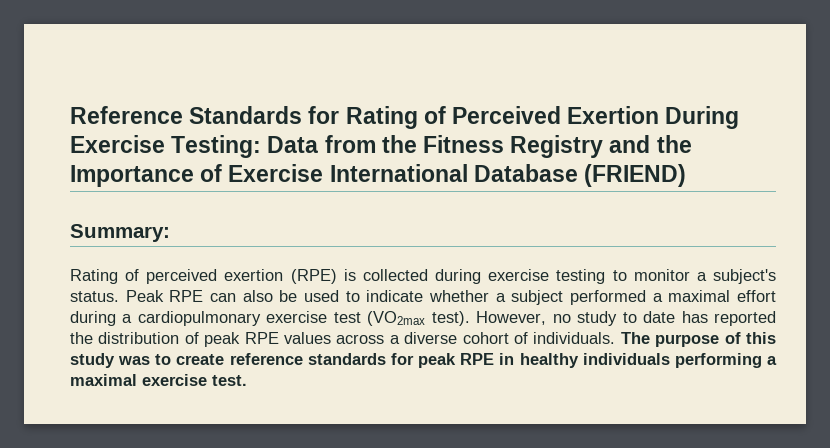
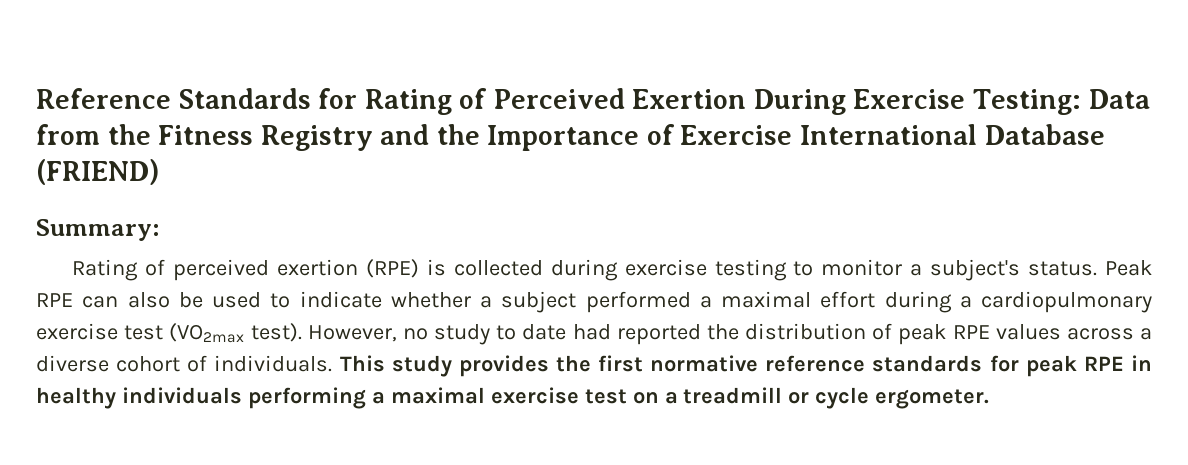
- However, no study to date has reported the distribution of peak RPE values across a diverse cohort of individuals.
+ However, no study to date had reported the distribution of peak RPE values across a diverse cohort of individuals.
- The purpose of this study was to create reference standards for peak RPE in healthy individuals performing a maximal exercise test.
+ This study provides the first normative reference standards for peak RPE in healthy individuals performing a maximal exercise test on a treadmill or cycle ergometer.

